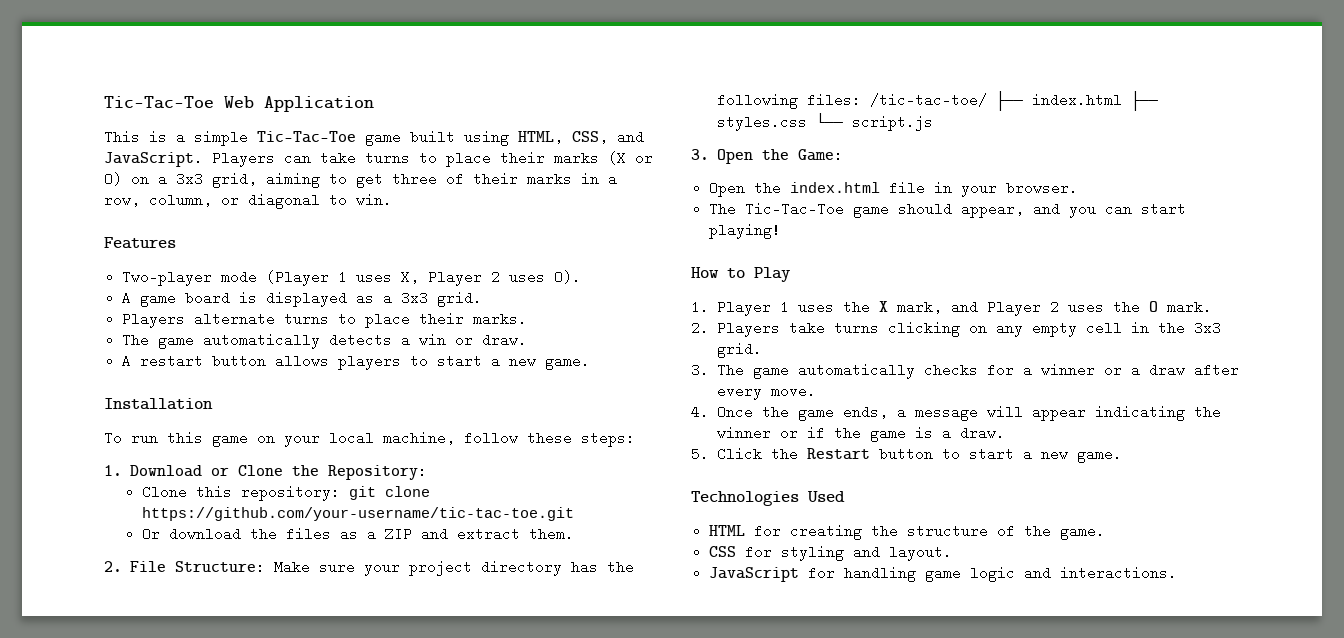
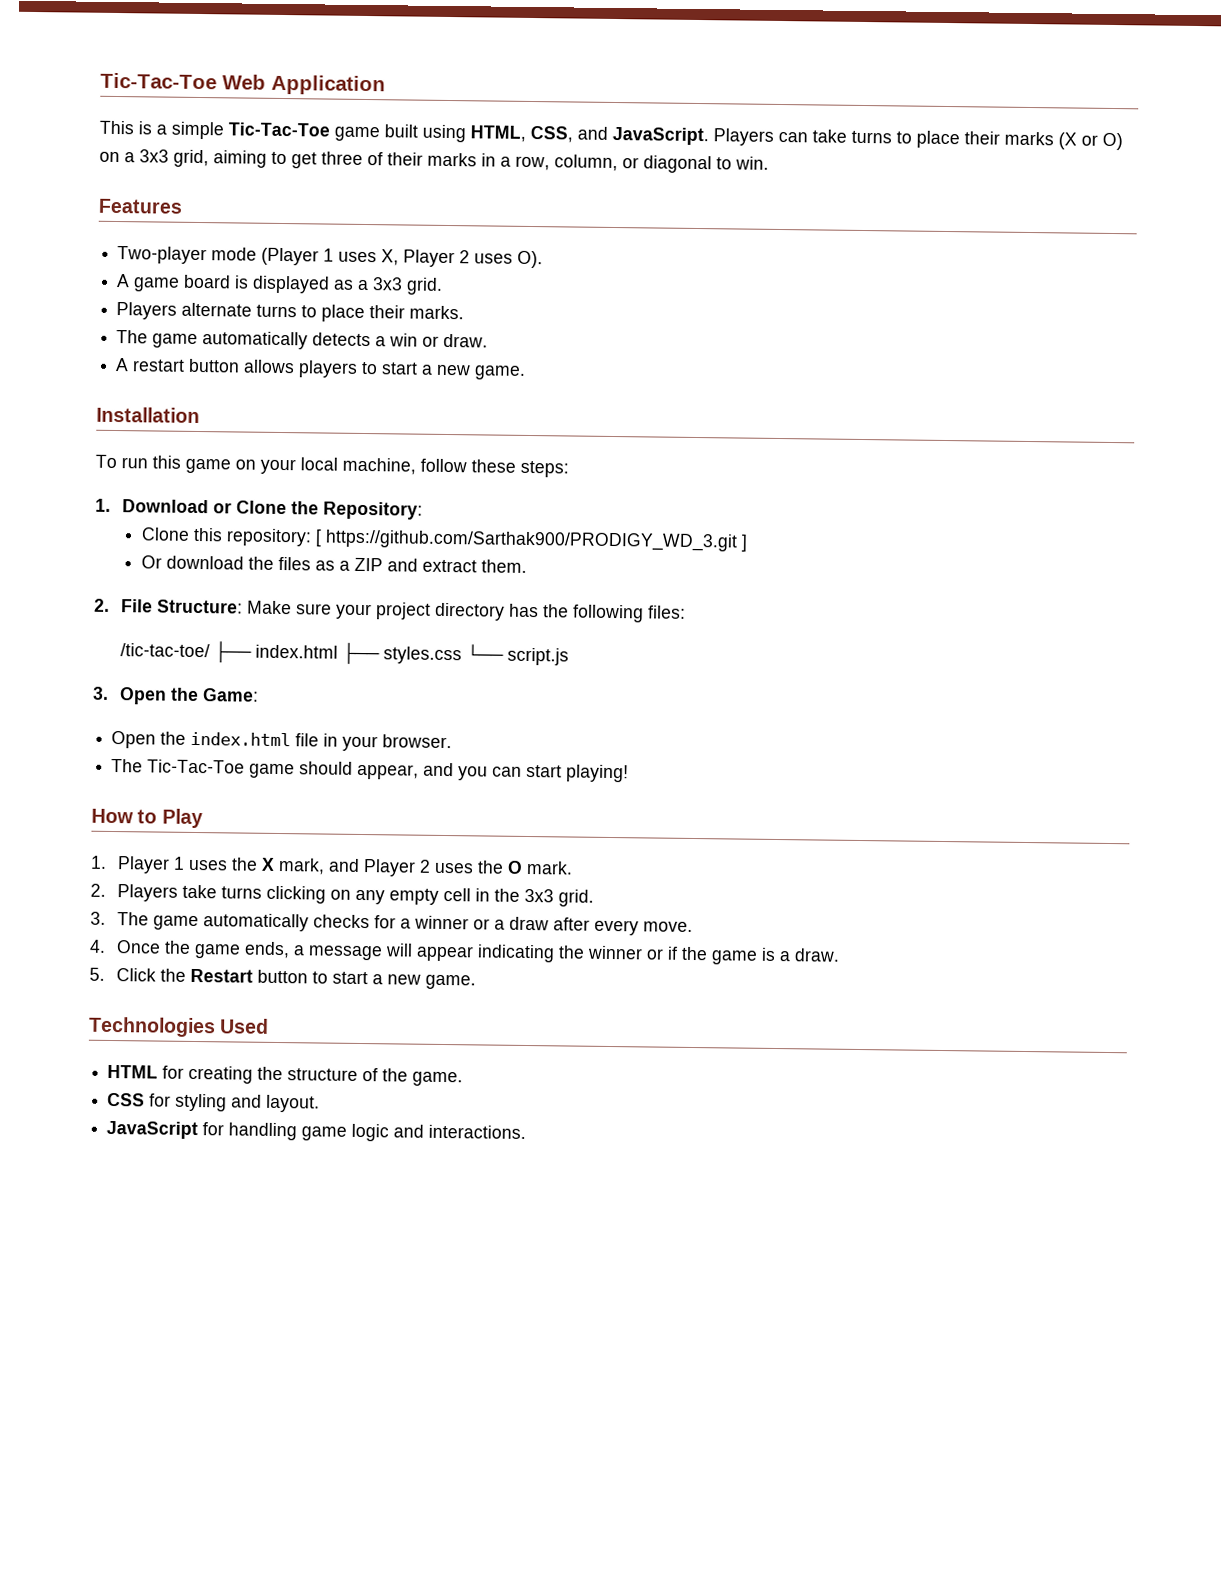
- Clone this repository: git clone https://github.com/your-username/tic-tac-toe.git
+ Clone this repository: [ https://github.com/Sarthak900/PRODIGY_WD_3.git ]
- 2. File Structure: Make sure your project directory has the following files: /tic-tac-toe/ ├── index.html ├── styles.css └── script.js
+ 2. File Structure: Make sure your project directory has the following files:
+ /tic-tac-toe/ ├── index.html ├── styles.css └── script.js

